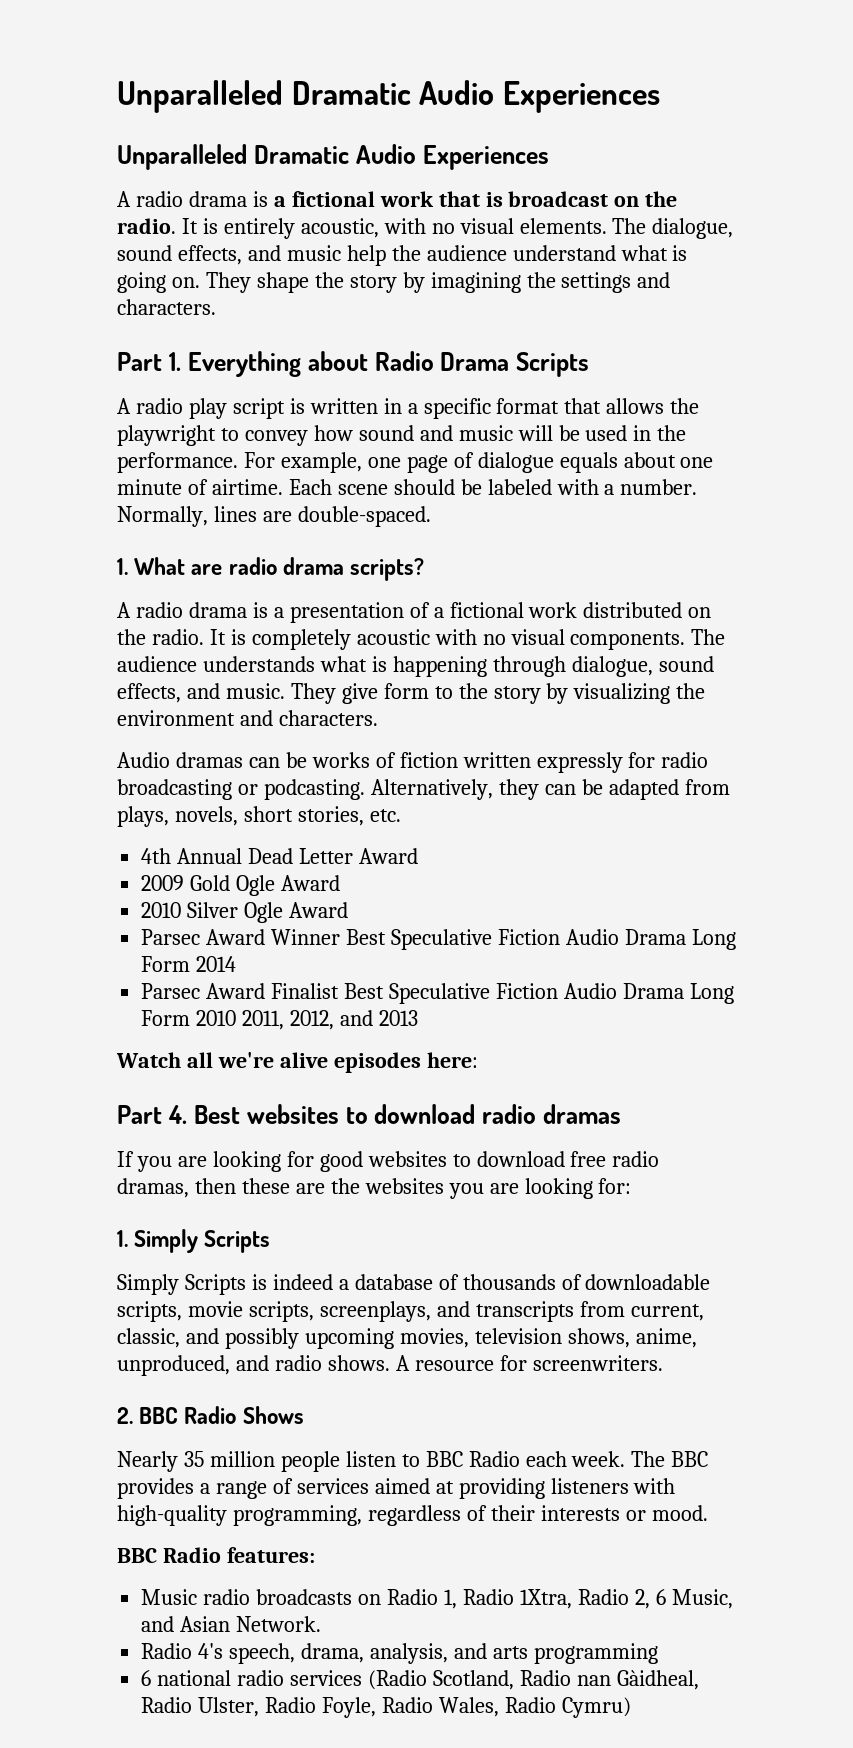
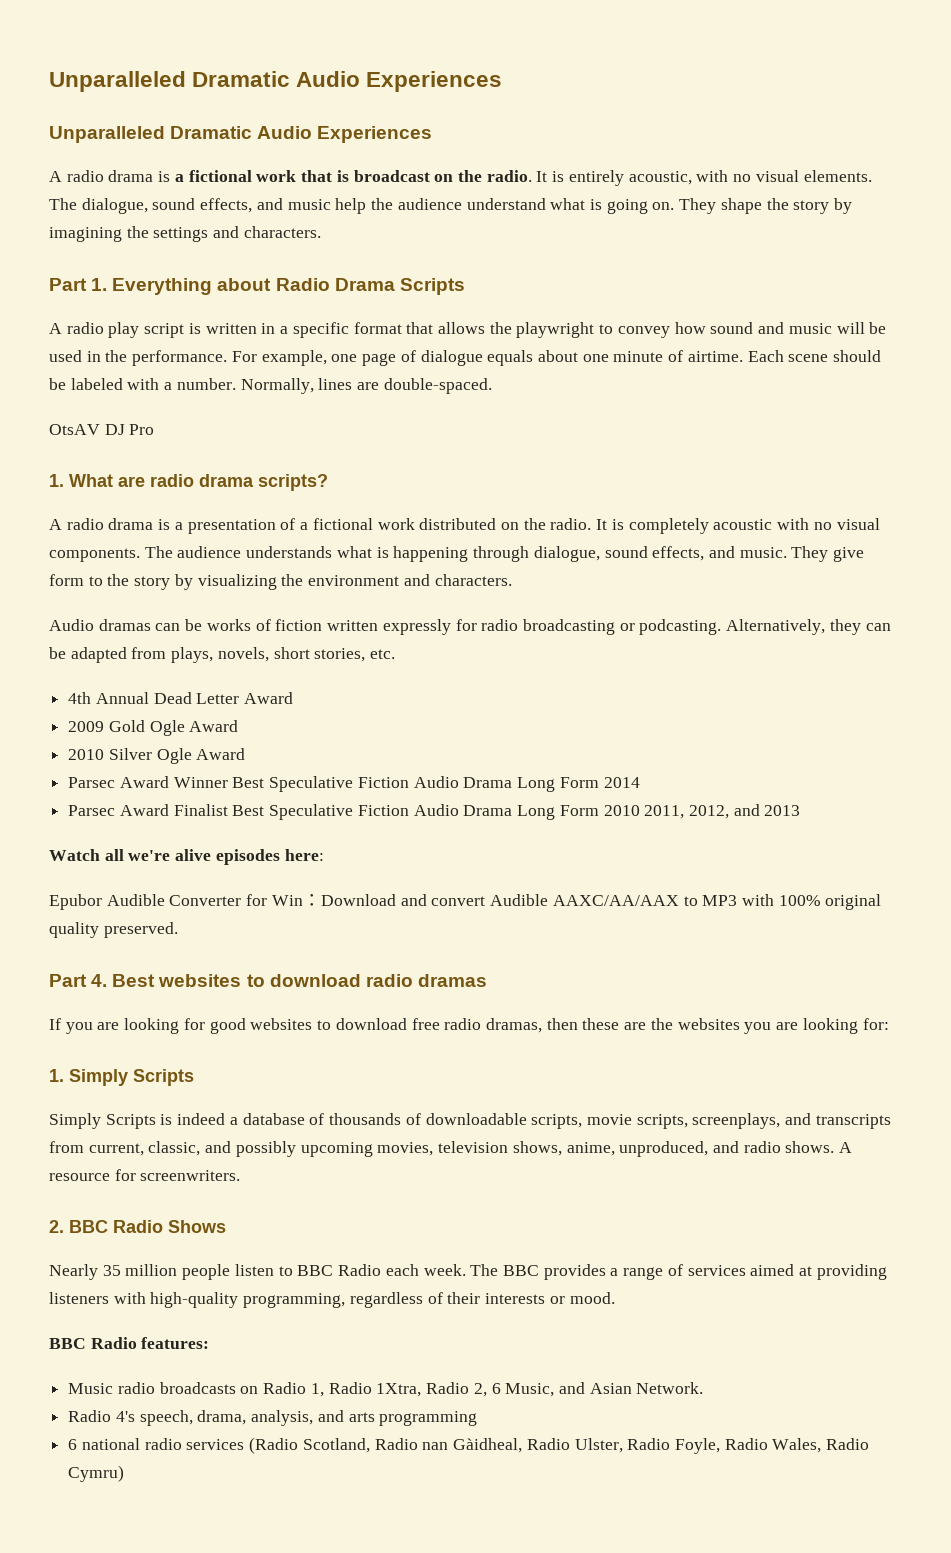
+ OtsAV DJ Pro
+ Epubor Audible Converter for Win：Download and convert Audible AAXC/AA/AAX to MP3 with 100% original quality preserved.

